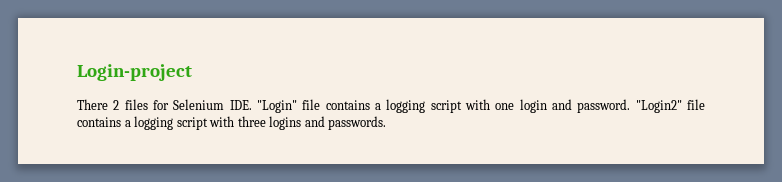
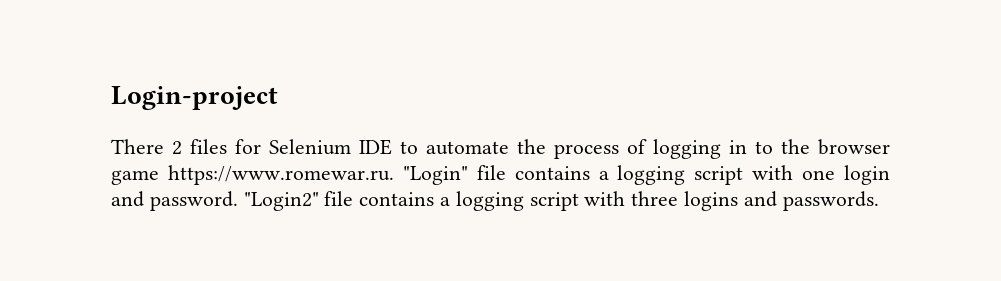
- There 2 files for Selenium IDE. "Login" file contains a logging script with one login and password.
+ There 2 files for Selenium IDE to automate the process of logging in to the browser game https://www.romewar.ru. "Login" file contains a logging script with one login and password.

